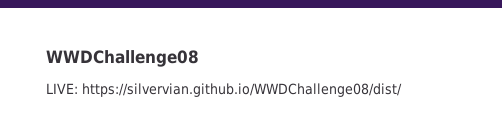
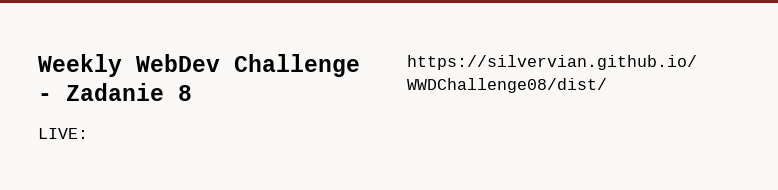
- WWDChallenge08
+ Weekly WebDev Challenge - Zadanie 8

